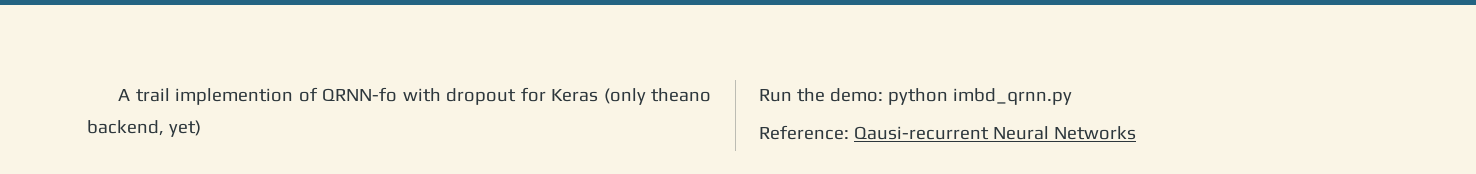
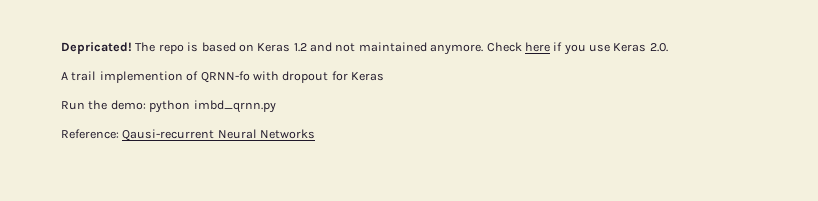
+ Depricated! The repo is based on Keras 1.2 and not maintained anymore. Check here if you use Keras 2.0.
- A trail implemention of QRNN-fo with dropout for Keras (only theano backend, yet)
+ A trail implemention of QRNN-fo with dropout for Keras

